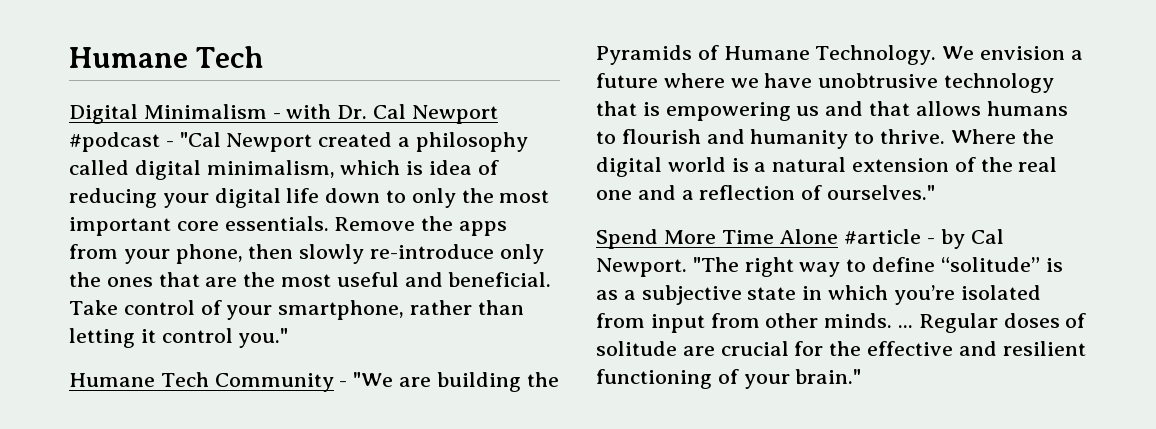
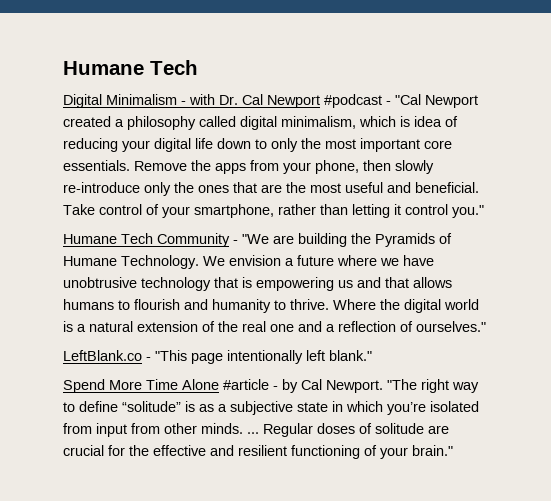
+ LeftBlank.co - "This page intentionally left blank."

